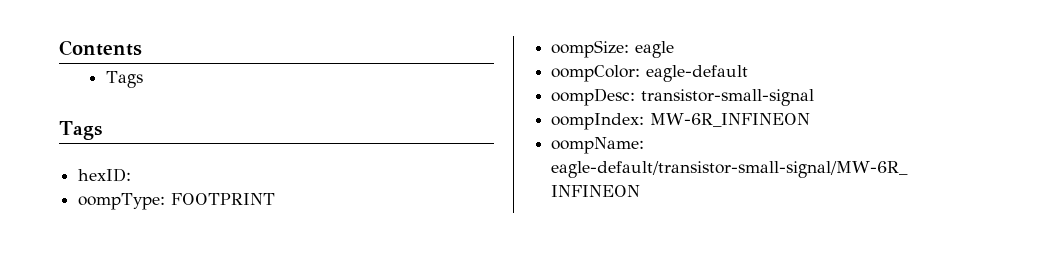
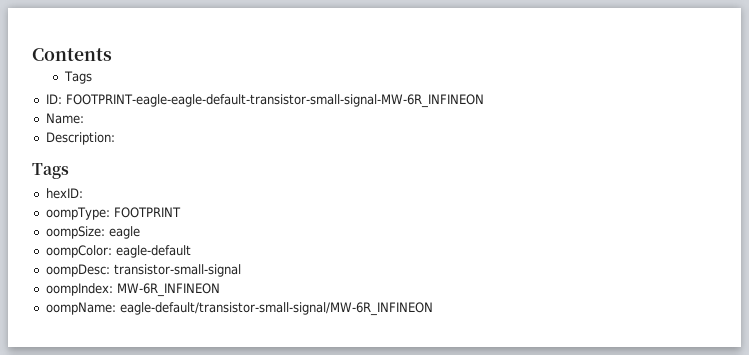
+ ID: FOOTPRINT-eagle-eagle-default-transistor-small-signal-MW-6R_INFINEON
+ Name:
+ Description:

